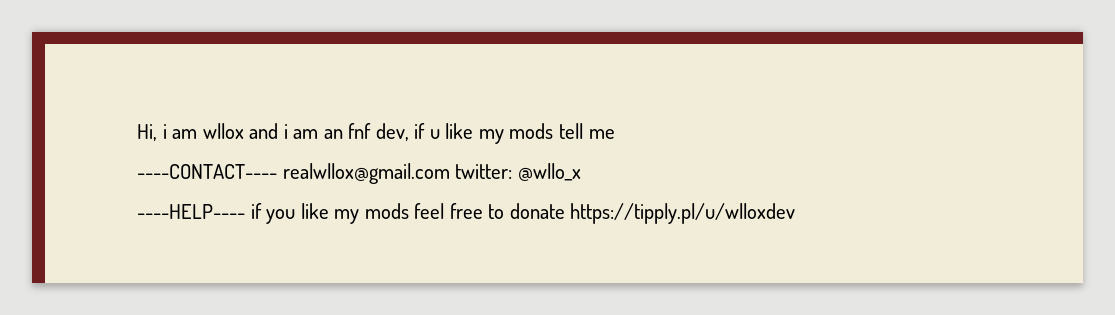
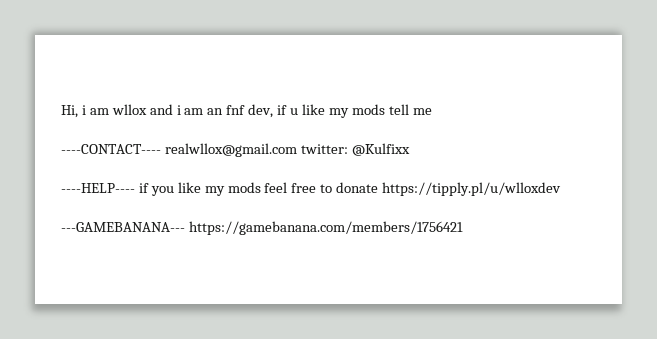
- ----CONTACT---- realwllox@gmail.com twitter: @wllo_x
+ ----CONTACT---- realwllox@gmail.com twitter: @Kulfixx
+ ---GAMEBANANA--- https://gamebanana.com/members/1756421

